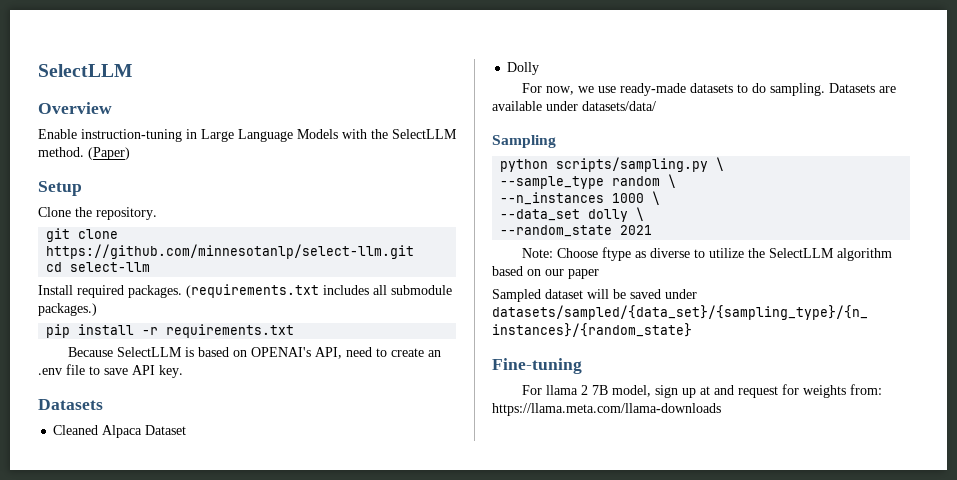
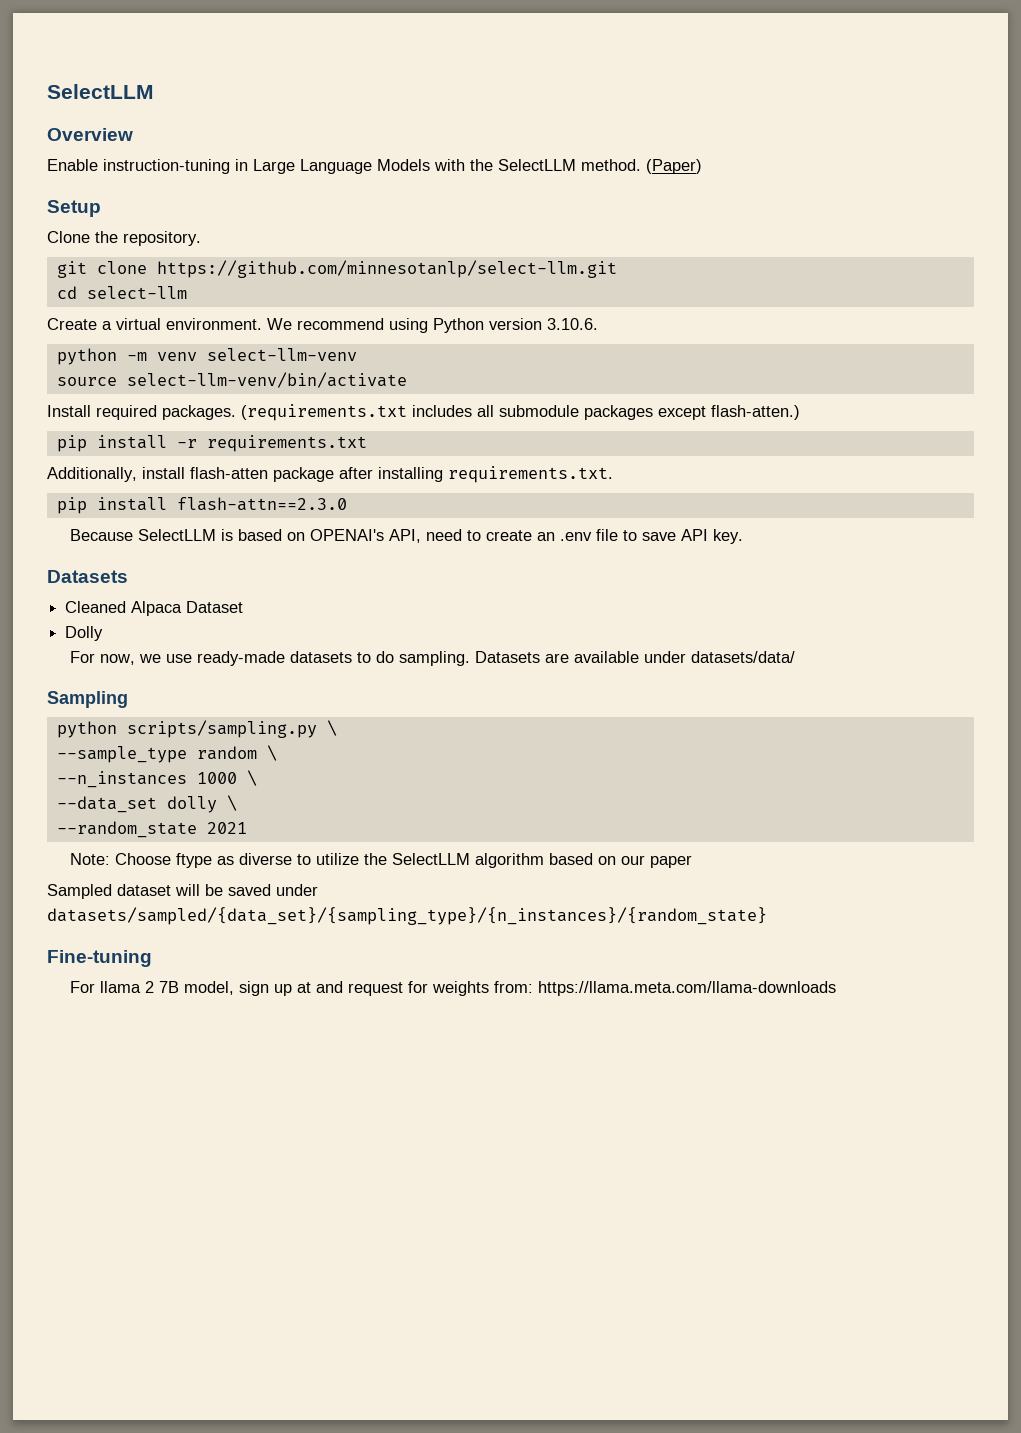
+ Create a virtual environment. We recommend using Python version 3.10.6.
+ python -m venv select-llm-venv
+ source select-llm-venv/bin/activate
- (requirements.txt includes all submodule packages.)
+ (requirements.txt includes all submodule packages except flash-atten.)
+ Additionally, install flash-atten package after installing requirements.txt.
+ pip install flash-attn==2.3.0

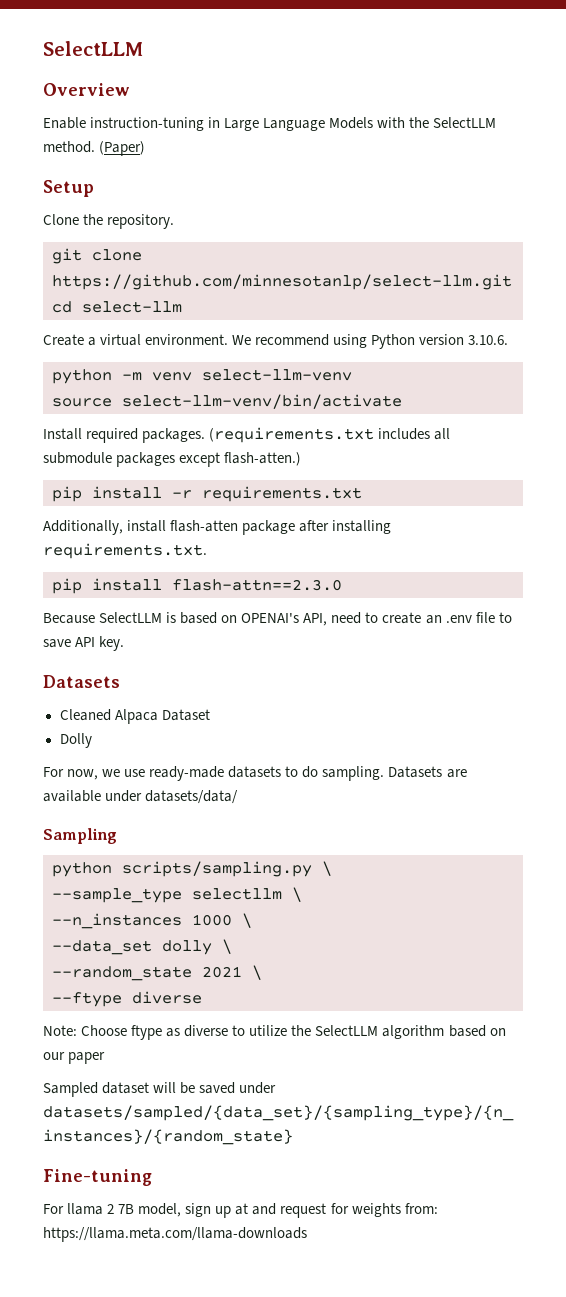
- --sample_type random \
+ --sample_type selectllm \
- --random_state 2021
+ --random_state 2021 \
+ --ftype diverse

